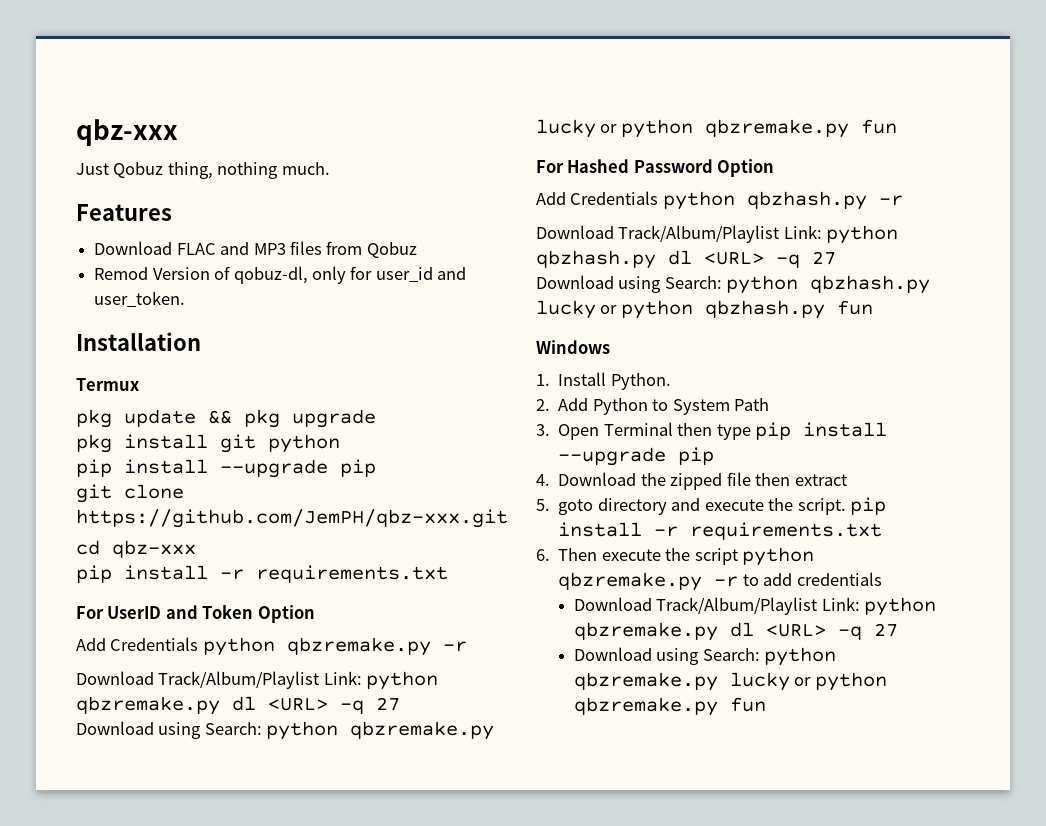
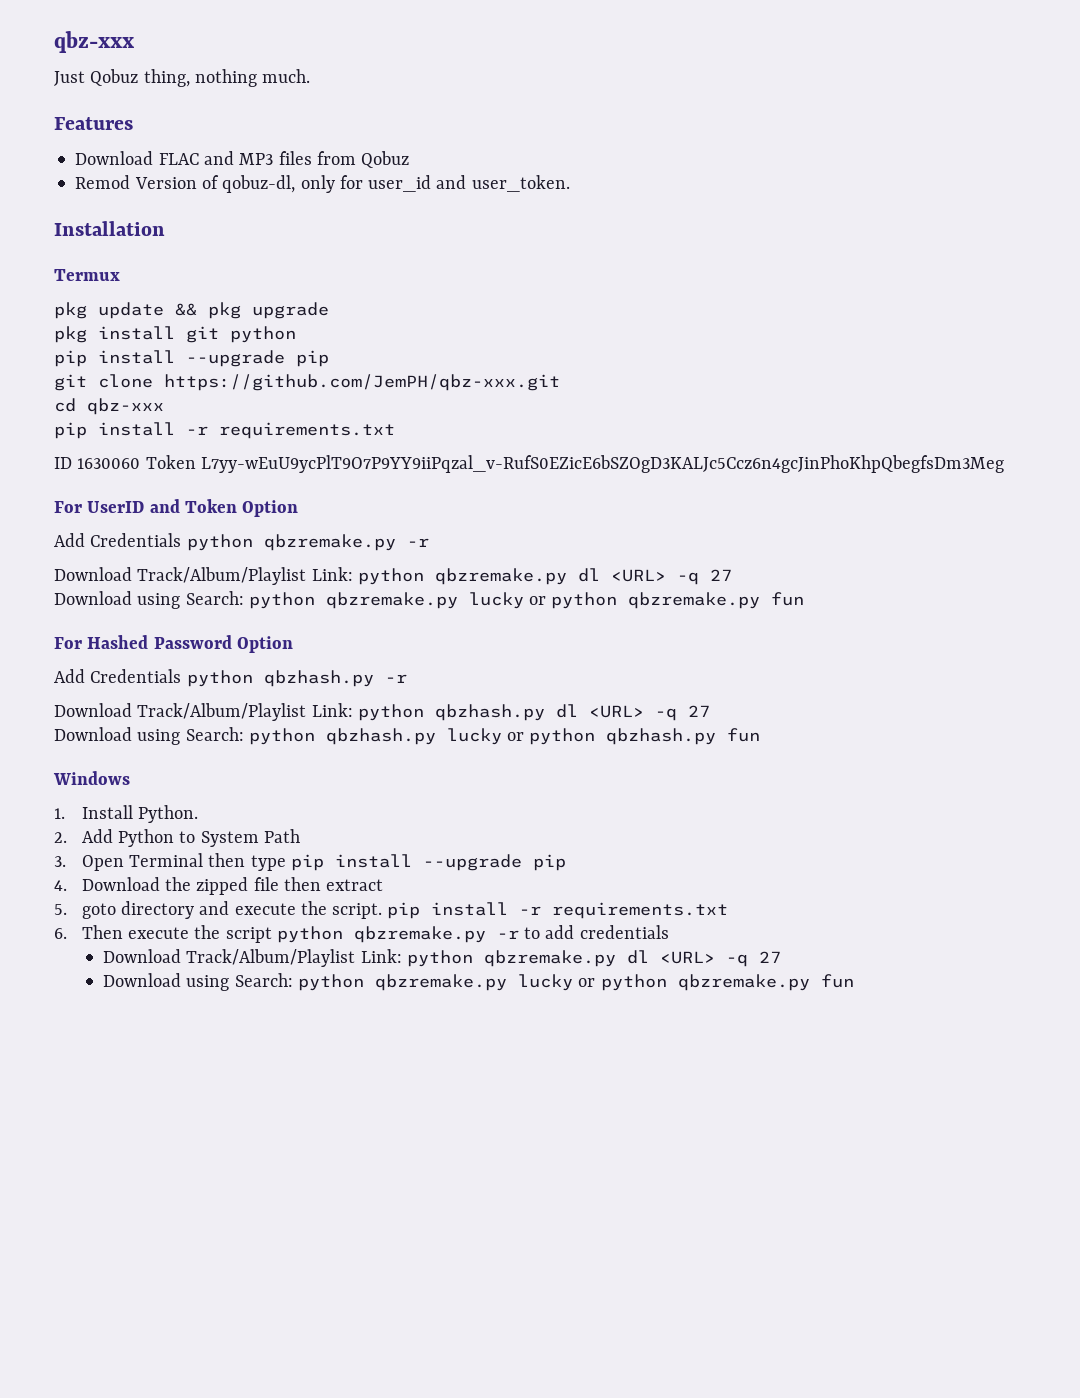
+ ID 1630060 Token L7yy-wEuU9ycPlT9O7P9YY9iiPqzal_v-RufS0EZicE6bSZOgD3KALJc5Ccz6n4gcJinPhoKhpQbegfsDm3Meg

